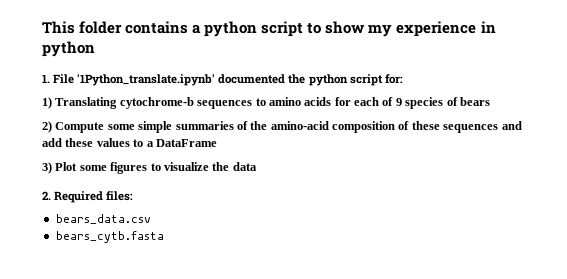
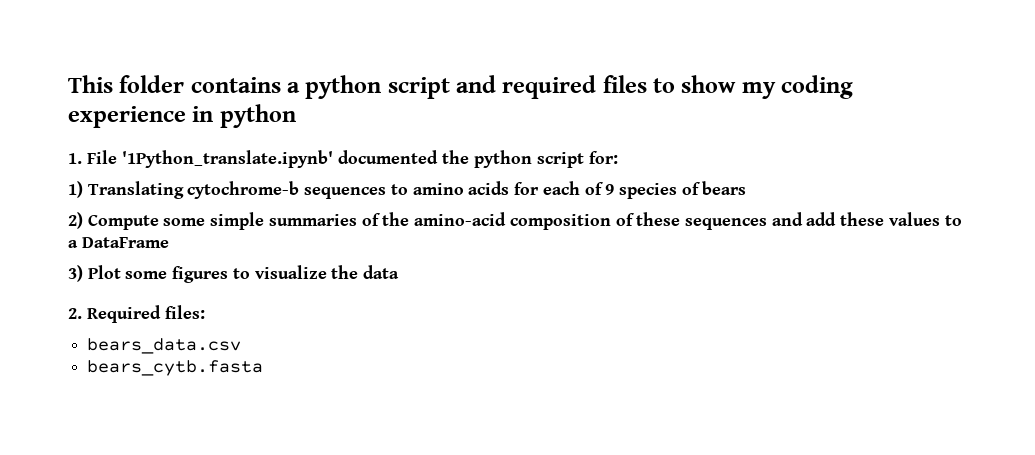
- This folder contains a python script to show my experience in python
+ This folder contains a python script and required files to show my coding experience in python

